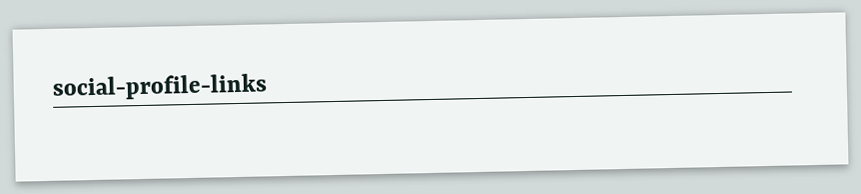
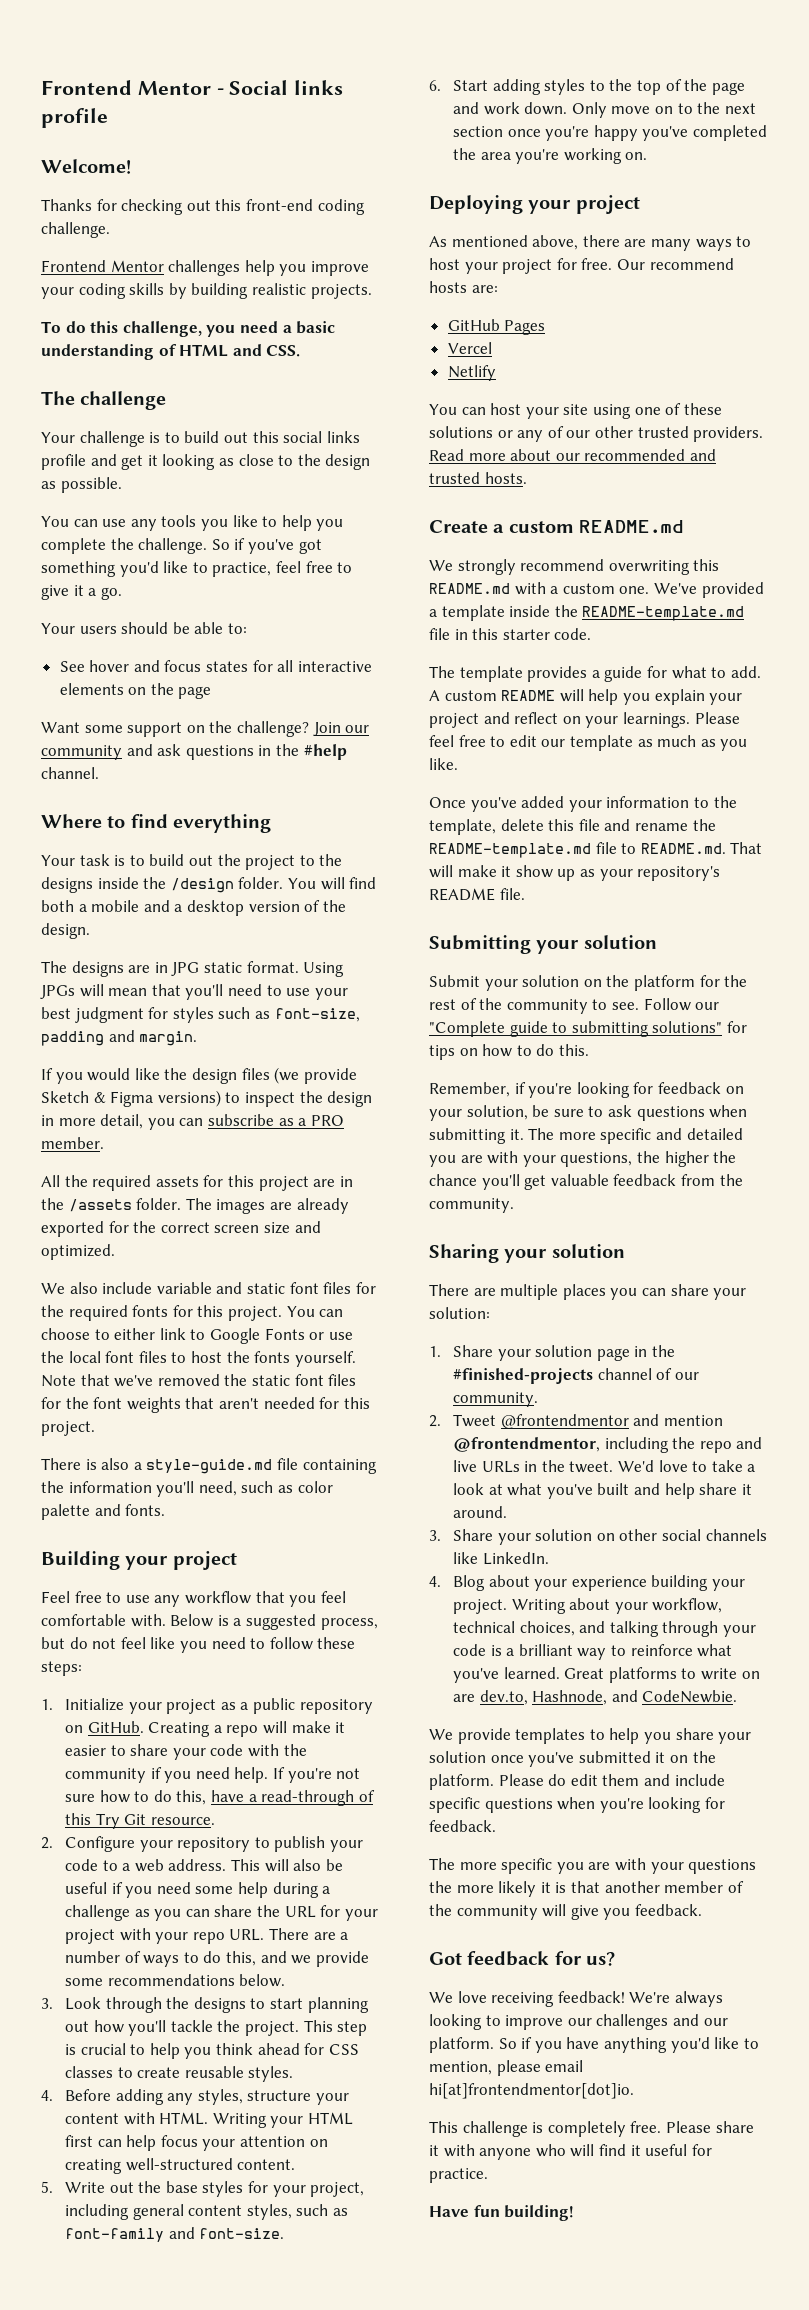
- social-profile-links
+ Frontend Mentor - Social links profile
+ Welcome!
+ Thanks for checking out this front-end coding challenge.
+ Frontend Mentor challenges help you improve your coding skills by building realistic projects.
+ To do this challenge, you need a basic understanding of HTML and CSS.
+ The challenge
+ Your challenge is to build out this social links profile and get it looking as close to the design as possible.
+ You can use any tools you like to help you complete the challenge. So if you've got something you'd like to practice, feel free to give it a go.
+ Your users should be able to:
+ See hover and focus states for all interactive elements on the page
+ Want some support on the challenge? Join our community and ask questions in the #help channel.
+ Where to find everything
+ Your task is to build out the project to the designs inside the /design folder. You will find both a mobile and a desktop version of the design.
+ The designs are in JPG static format. Using JPGs will mean that you'll need to use your best judgment for styles such as font-size, padding and margin.
+ If you would like the design files (we provide Sketch & Figma versions) to inspect the design in more detail, you can subscribe as a PRO member.
+ All the required assets for this project are in the /assets folder. The images are already exported for the correct screen size and optimized.
+ We also include variable and static font files for the required fonts for this project. You can choose to either link to Google Fonts or use the local font files to host the fonts yourself. Note that we've removed the static font files for the font weights that aren't needed for this project.
+ There is also a style-guide.md file containing the information you'll need, such as color palette and fonts.
+ Building your project
+ Feel free to use any workflow that you feel comfortable with. Below is a suggested process, but do not feel like you need to follow these steps:
+ 1. Initialize your project as a public repository on GitHub. Creating a repo will make it easier to share your code with the community if you need help. If you're not sure how to do this, have a read-through of this Try Git resource.
+ 2. Configure your repository to publish your code to a web address. This will also be useful if you need some help during a challenge as you can share the URL for your project with your repo URL. There are a number of ways to do this, and we provide some recommendations below.
+ 3. Look through the designs to start planning out how you'll tackle the project. This step is crucial to help you think ahead for CSS classes to create reusable styles.
+ 4. Before adding any styles, structure your content with HTML. Writing your HTML first can help focus your attention on creating well-structured content.
+ 5. Write out the base styles for your project, including general content styles, such as font-family and font-size.
+ 6. Start adding styles to the top of the page and work down. Only move on to the next section once you're happy you've completed the area you're working on.
+ Deploying your project
+ As mentioned above, there are many ways to host your project for free. Our recommend hosts are:
+ GitHub Pages
+ Vercel
+ Netlify
+ You can host your site using one of these solutions or any of our other trusted providers. Read more about our recommended and trusted hosts.
+ Create a custom README.md
+ We strongly recommend overwriting this README.md with a custom one. We've provided a template inside the README-template.md file in this starter code.
+ The template provides a guide for what to add. A custom README will help you explain your project and reflect on your learnings. Please feel free to edit our template as much as you like.
+ Once you've added your information to the template, delete this file and rename the README-template.md file to README.md. That will make it show up as your repository's README file.
+ Submitting your solution
+ Submit your solution on the platform for the rest of the community to see. Follow our "Complete guide to submitting solutions" for tips on how to do this.
+ Remember, if you're looking for feedback on your solution, be sure to ask questions when submitting it. The more specific and detailed you are with your questions, the higher the chance you'll get valuable feedback from the community.
+ Sharing your solution
+ There are multiple places you can share your solution:
+ 1. Share your solution page in the #finished-projects channel of our community.
+ 2. Tweet @frontendmentor and mention @frontendmentor, including the repo and live URLs in the tweet. We'd love to take a look at what you've built and help share it around.
+ 3. Share your solution on other social channels like LinkedIn.
+ 4. Blog about your experience building your project. Writing about your workflow, technical choices, and talking through your code is a brilliant way to reinforce what you've learned. Great platforms to write on are dev.to, Hashnode, and CodeNewbie.
+ We provide templates to help you share your solution once you've submitted it on the platform. Please do edit them and include specific questions when you're looking for feedback.
+ The more specific you are with your questions the more likely it is that another member of the community will give you feedback.
+ Got feedback for us?
+ We love receiving feedback! We're always looking to improve our challenges and our platform. So if you have anything you'd like to mention, please email hi[at]frontendmentor[dot]io.
+ This challenge is completely free. Please share it with anyone who will find it useful for practice.
+ Have fun building!

